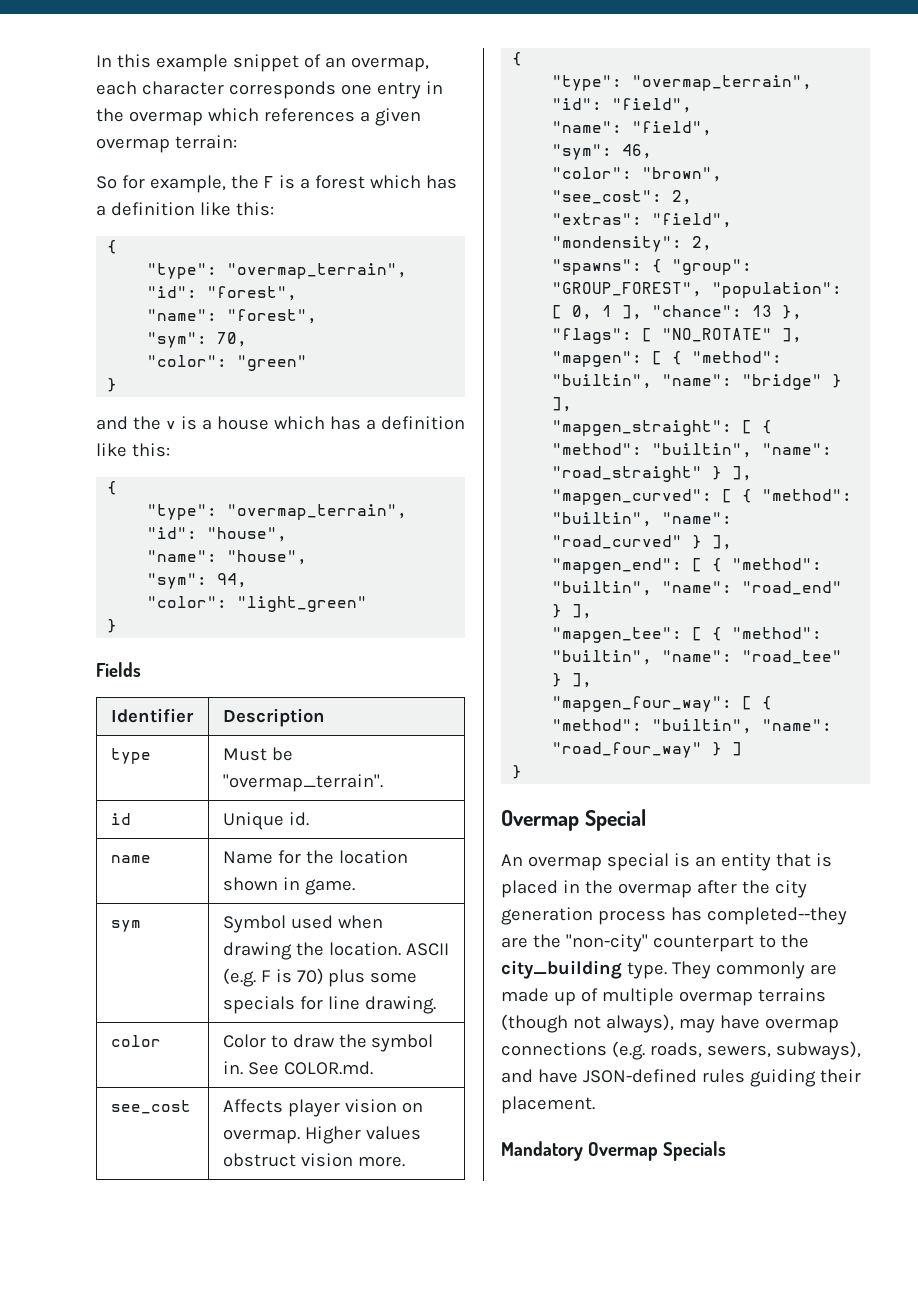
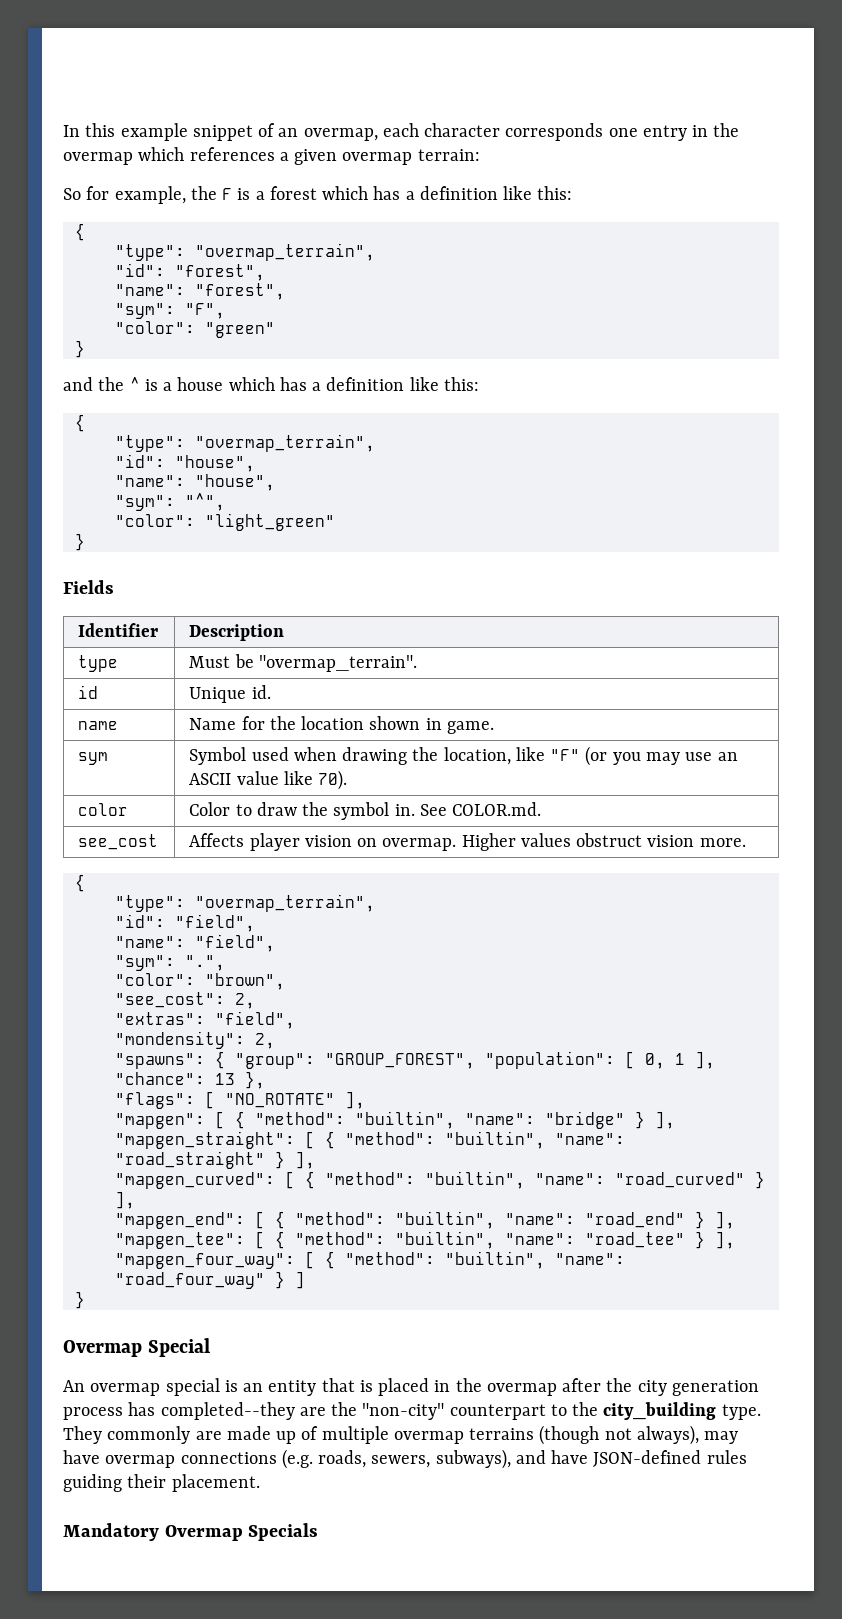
- "sym": 70,
+ "sym": "F",
- and the v is a house which has a definition like this:
+ and the ^ is a house which has a definition like this:
- "sym": 94,
+ "sym": "^",
- sym | Symbol used when drawing the location. ASCII (e.g. F is 70) plus some specials for line drawing.
+ sym | Symbol used when drawing the location, like "F" (or you may use an ASCII value like 70).
- "sym": 46,
+ "sym": ".",

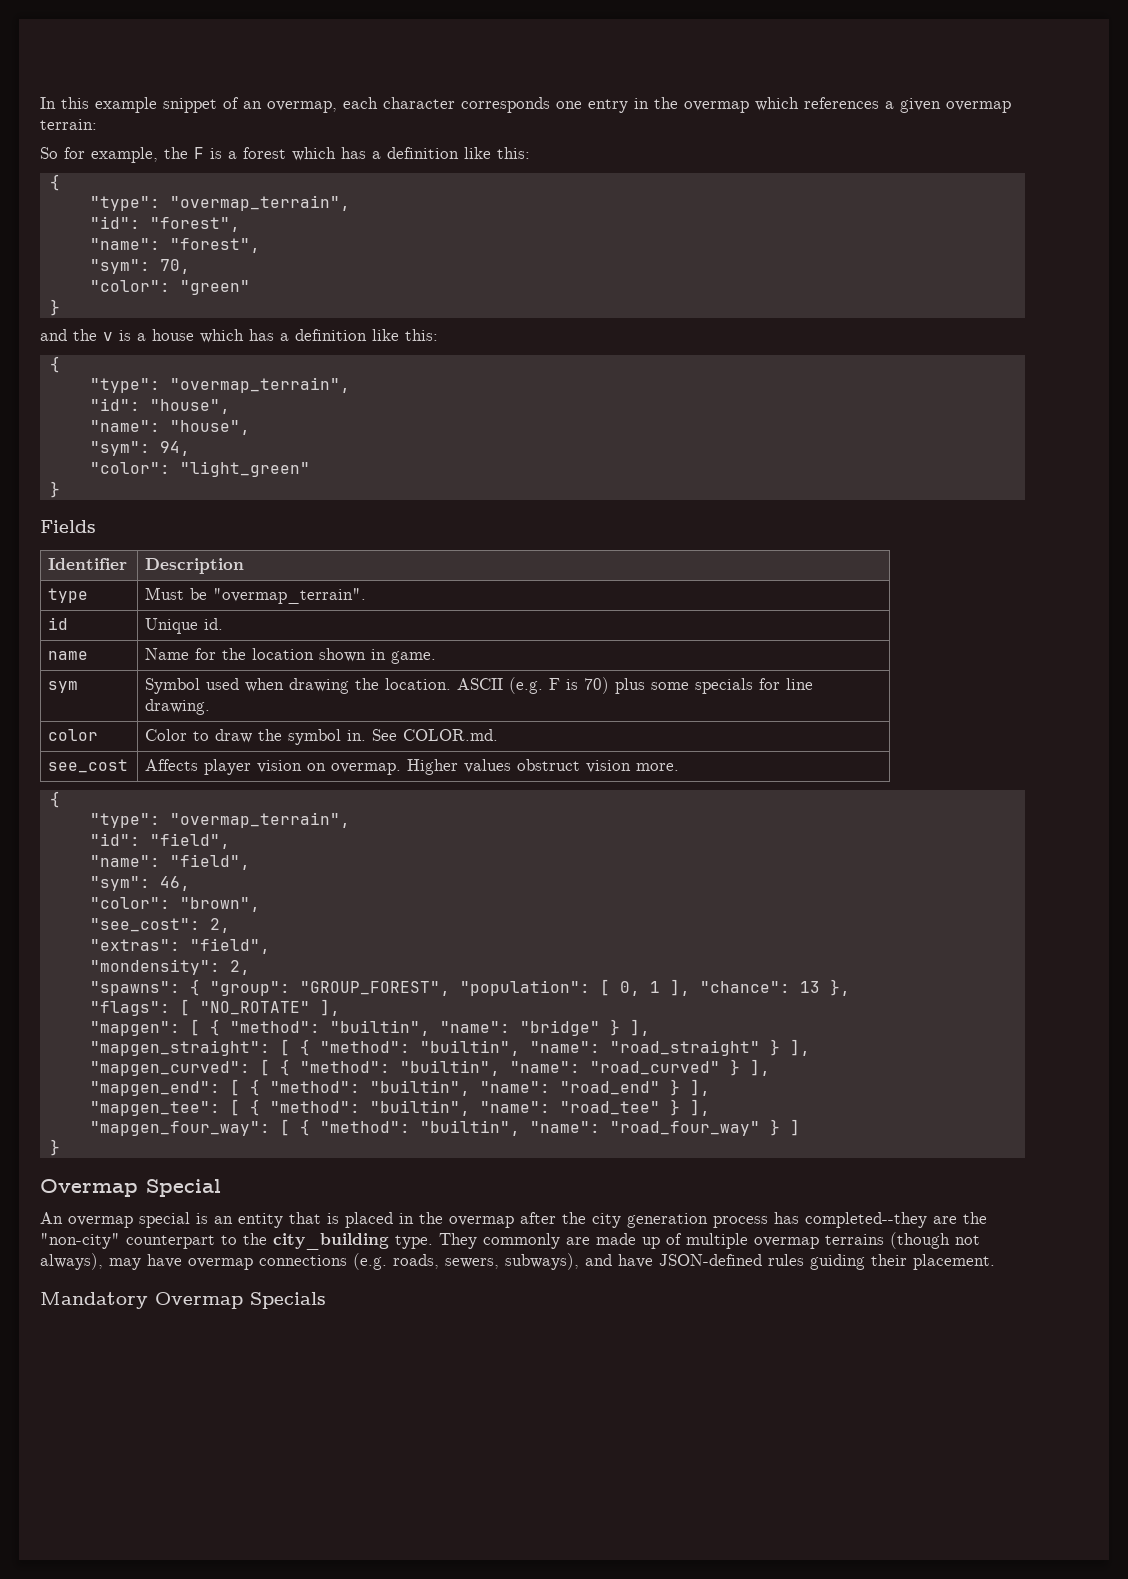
- "sym": "F",
+ "sym": 70,
- and the ^ is a house which has a definition like this:
+ and the v is a house which has a definition like this:
- "sym": "^",
+ "sym": 94,
- sym | Symbol used when drawing the location, like "F" (or you may use an ASCII value like 70).
+ sym | Symbol used when drawing the location. ASCII (e.g. F is 70) plus some specials for line drawing.
- "sym": ".",
+ "sym": 46,

